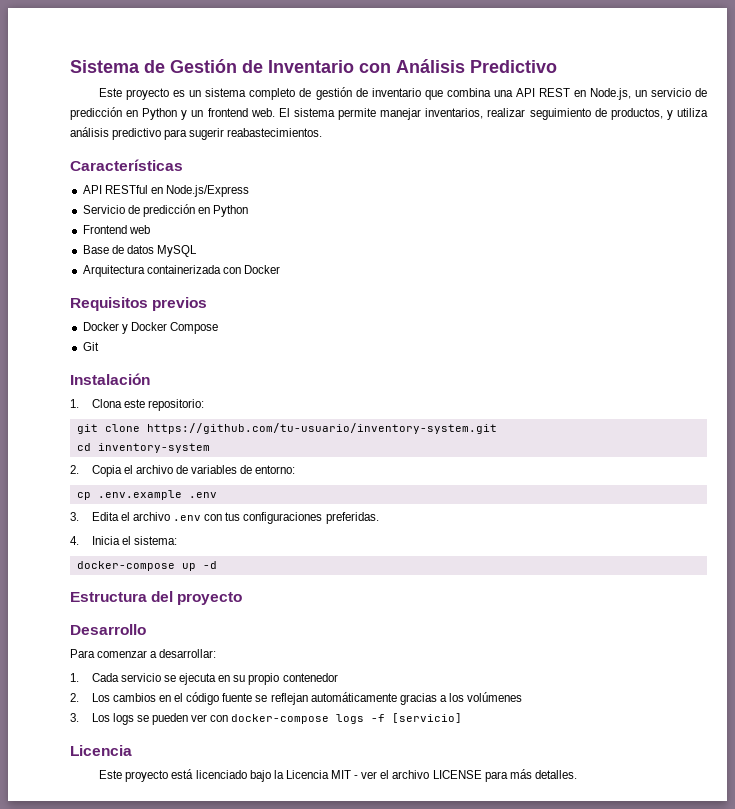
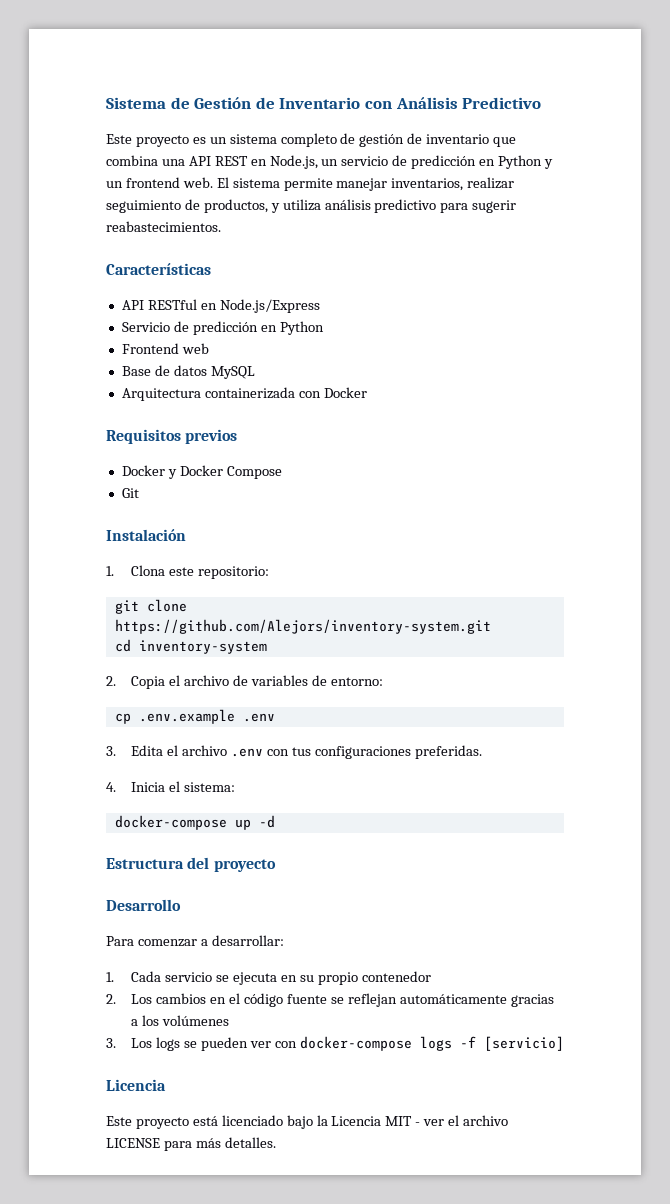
- git clone https://github.com/tu-usuario/inventory-system.git
+ git clone https://github.com/Alejors/inventory-system.git

